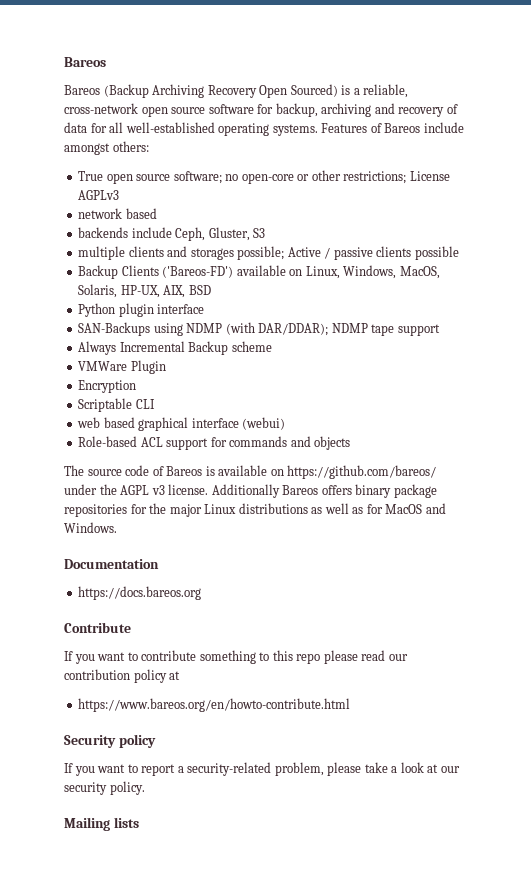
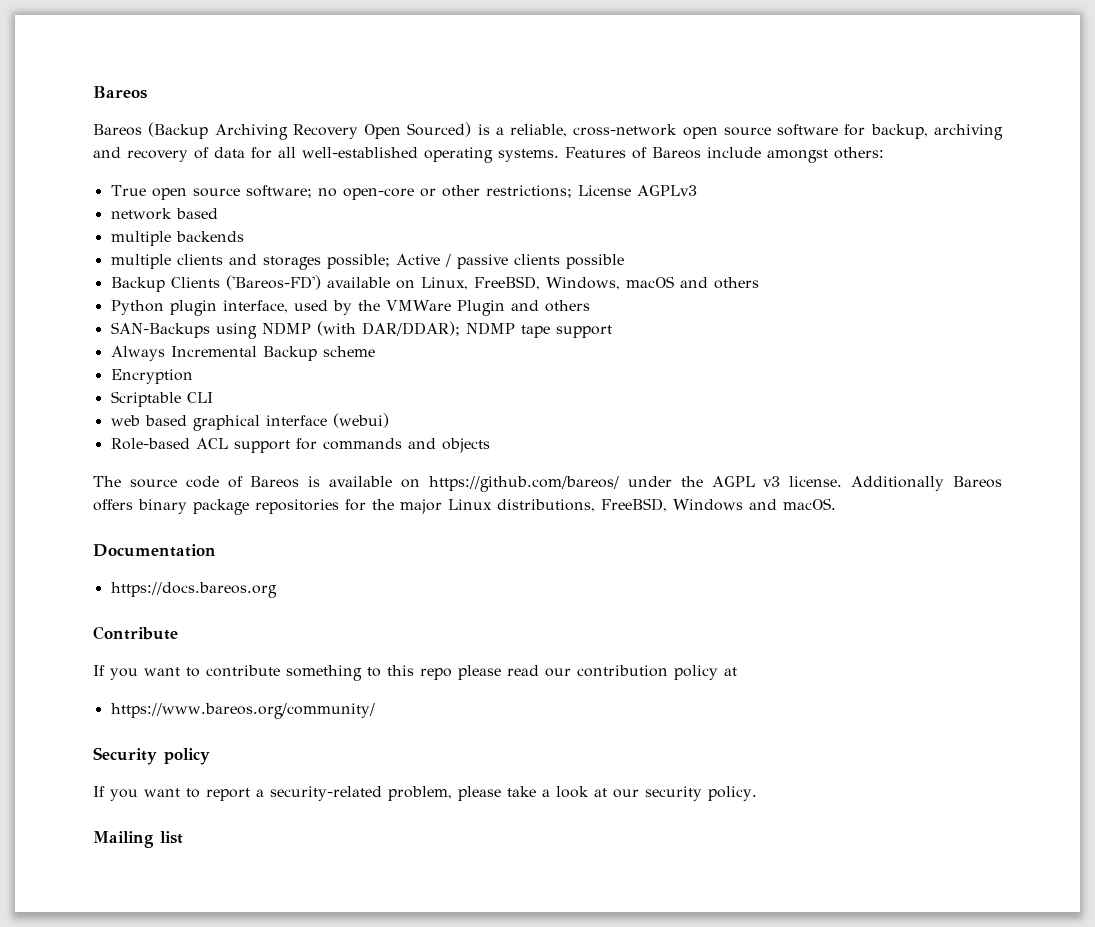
- backends include Ceph, Gluster, S3
+ multiple backends
- Backup Clients ('Bareos-FD') available on Linux, Windows, MacOS, Solaris, HP-UX, AIX, BSD
- Python plugin interface
+ Backup Clients ('Bareos-FD') available on Linux, FreeBSD, Windows, macOS and others
+ Python plugin interface, used by the VMWare Plugin and others
- VMWare Plugin
- Additionally Bareos offers binary package repositories for the major Linux distributions as well as for MacOS and Windows.
+ Additionally Bareos offers binary package repositories for the major Linux distributions, FreeBSD, Windows and macOS.
- https://www.bareos.org/en/howto-contribute.html
+ https://www.bareos.org/community/
- Mailing lists
+ Mailing list

